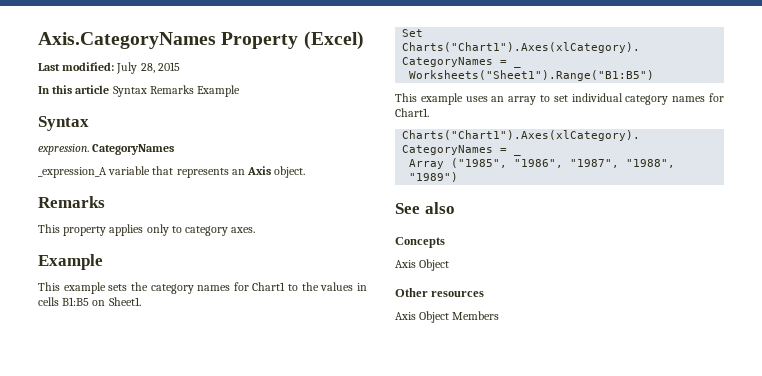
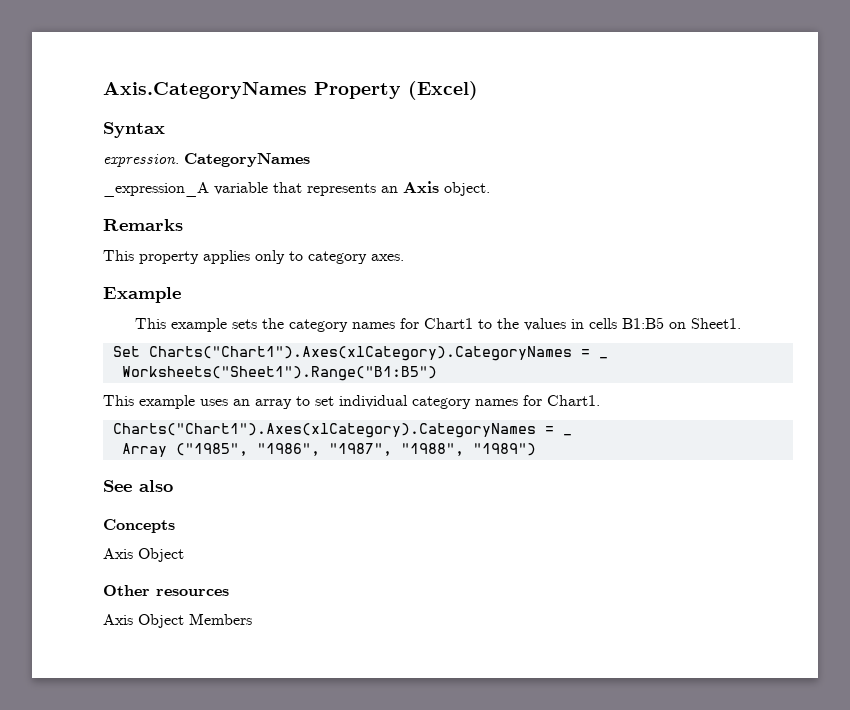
- Last modified: July 28, 2015
- In this article Syntax Remarks Example

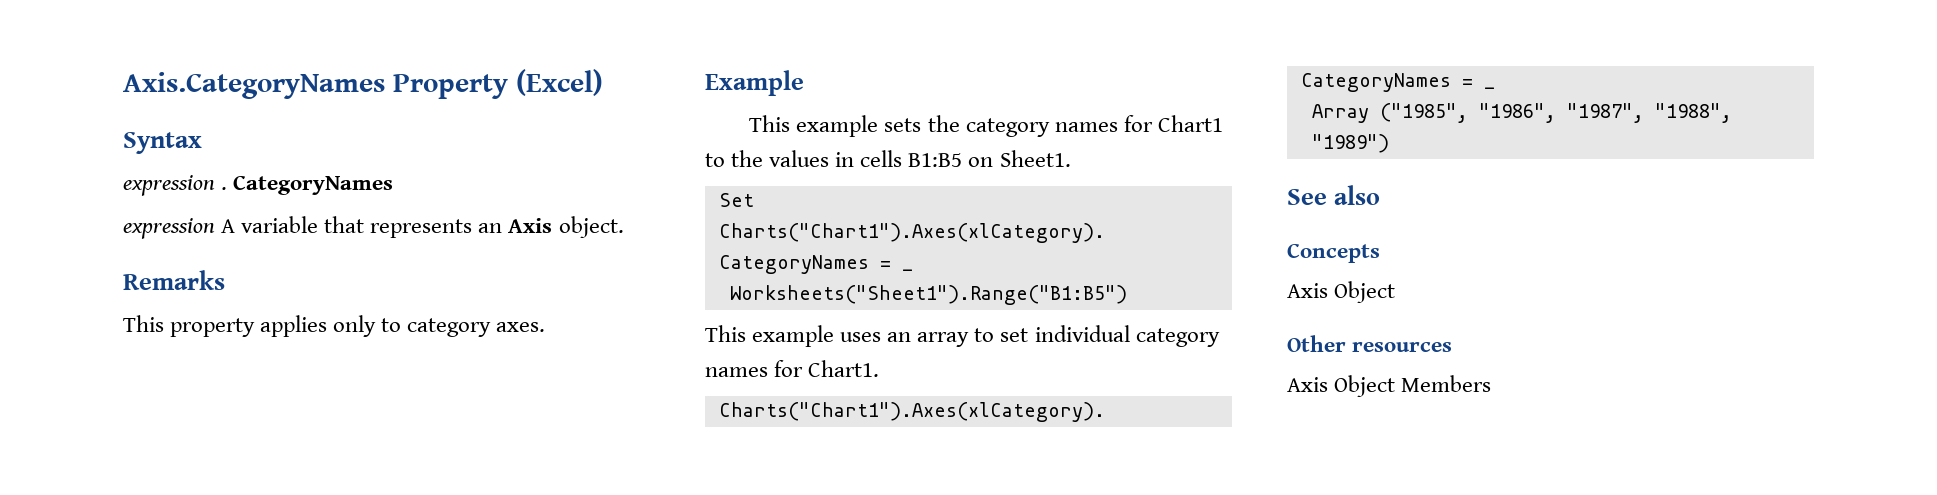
- expression.
+ expression .
- _expression_A variable that represents an Axis object.
+ expression A variable that represents an Axis object.

